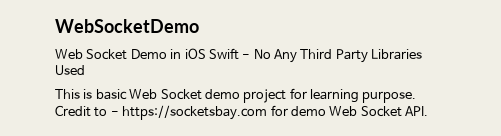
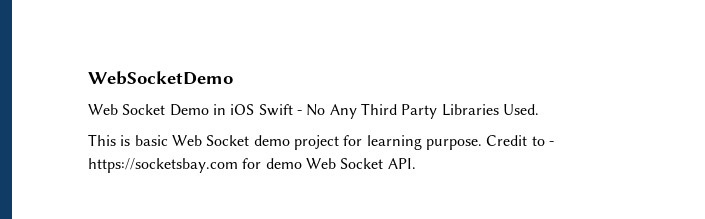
- Web Socket Demo in iOS Swift - No Any Third Party Libraries Used
+ Web Socket Demo in iOS Swift - No Any Third Party Libraries Used.

